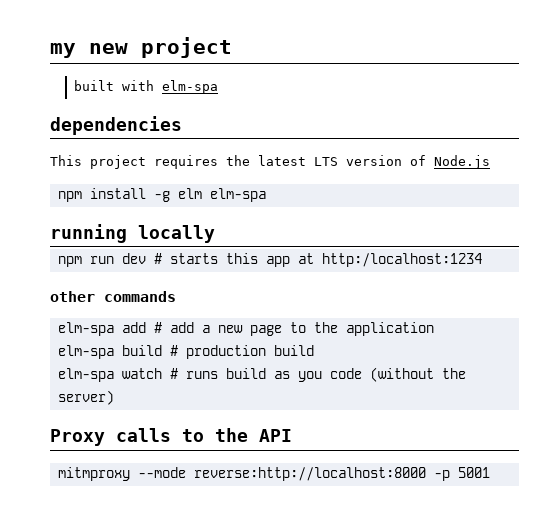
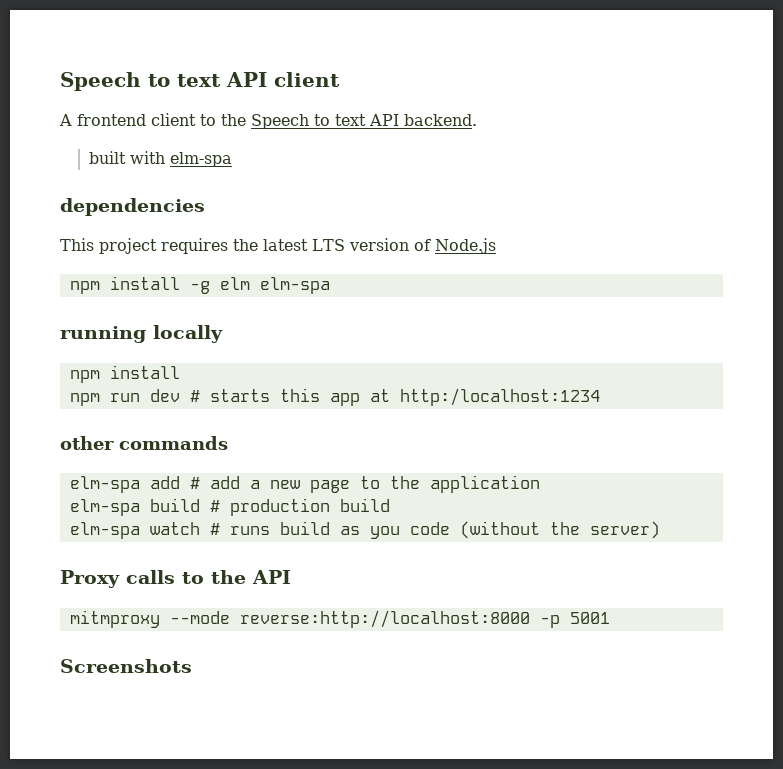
- my new project
+ Speech to text API client
+ A frontend client to the Speech to text API backend.
  running locally
+ npm install
+ Screenshots

